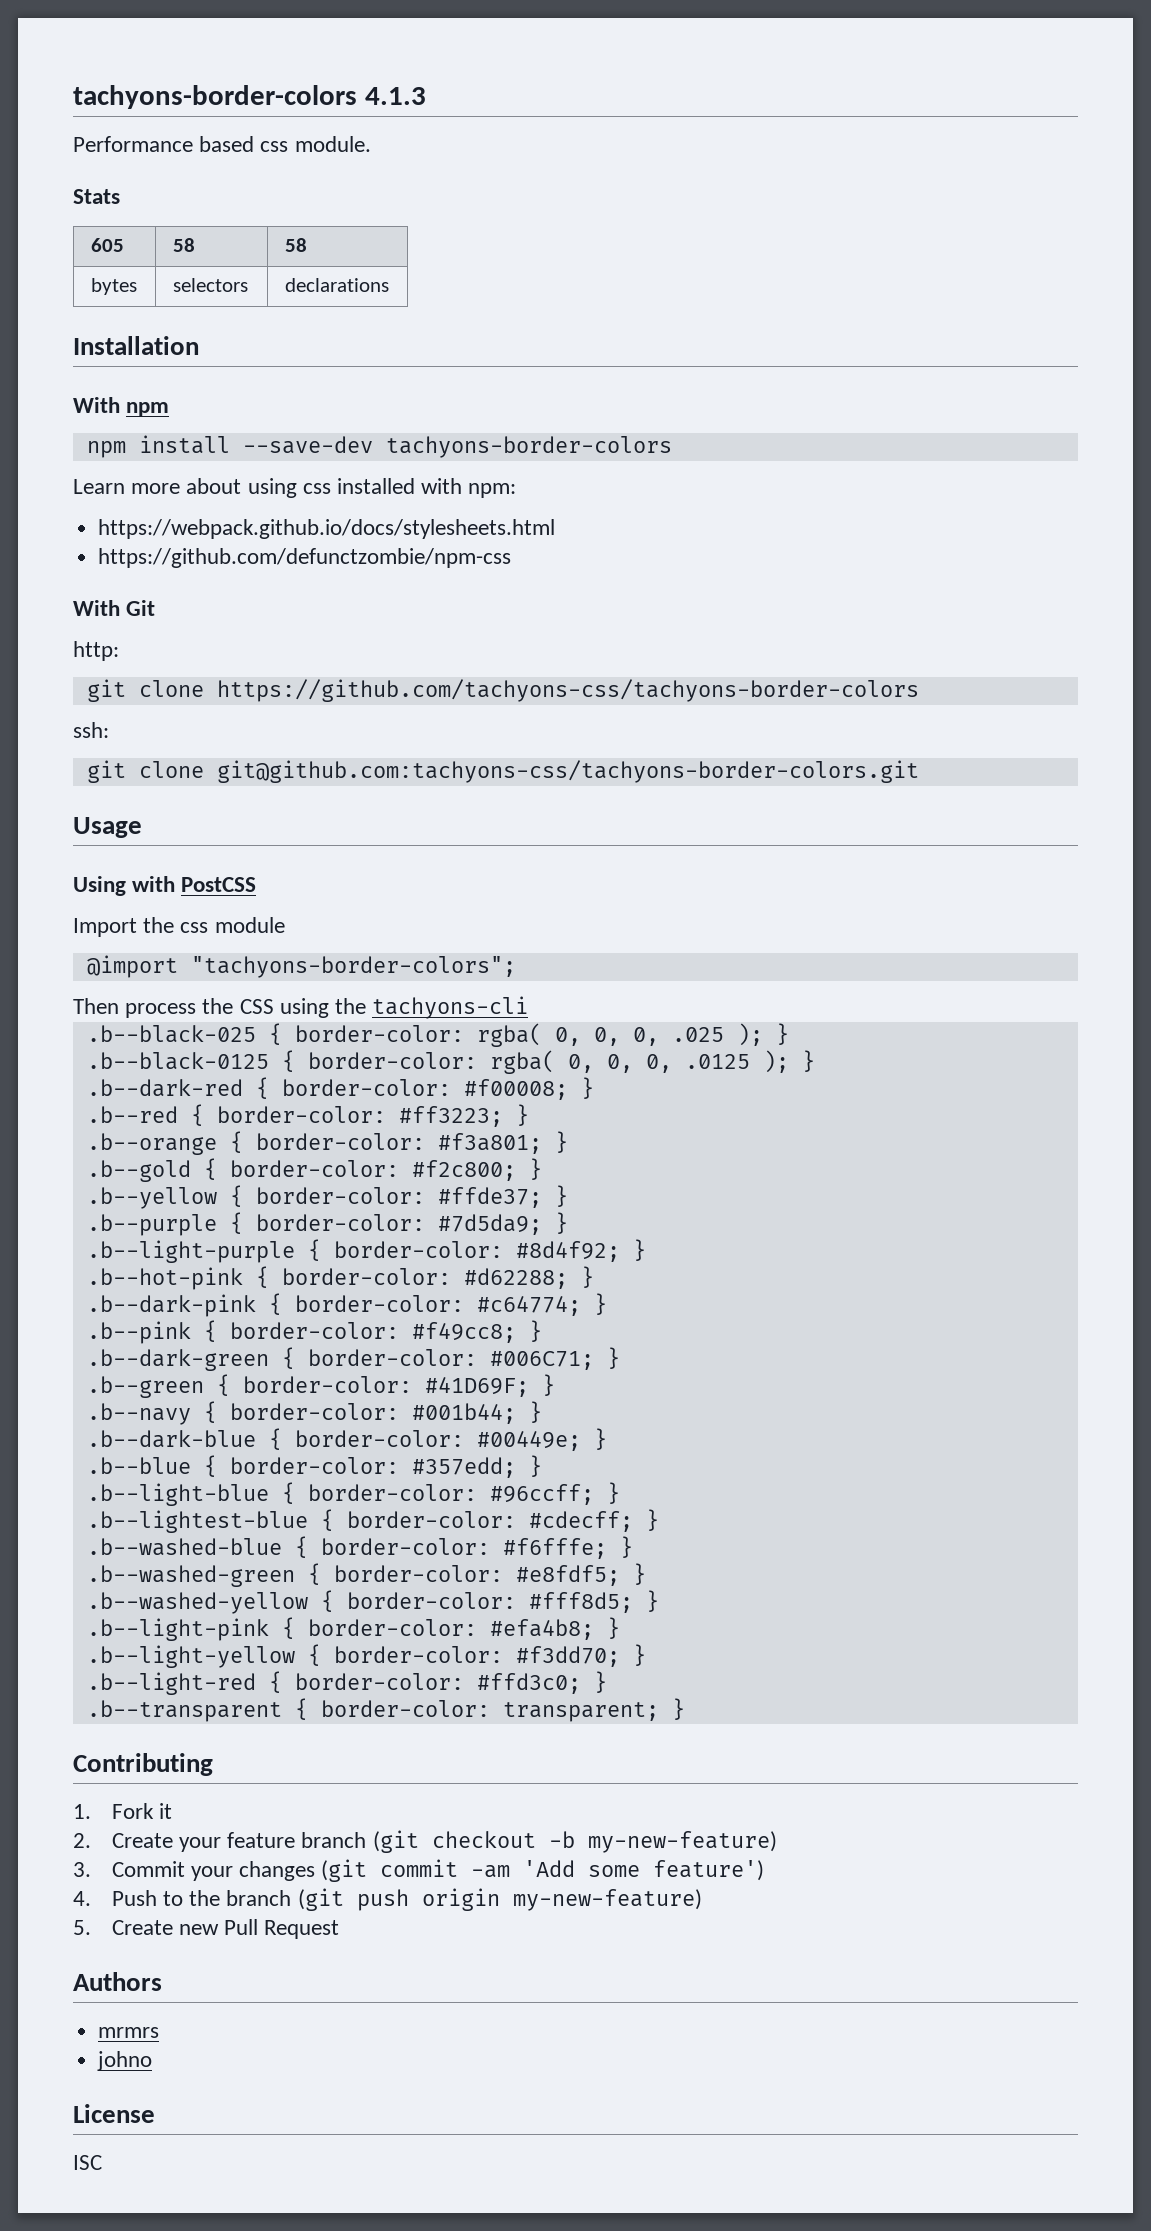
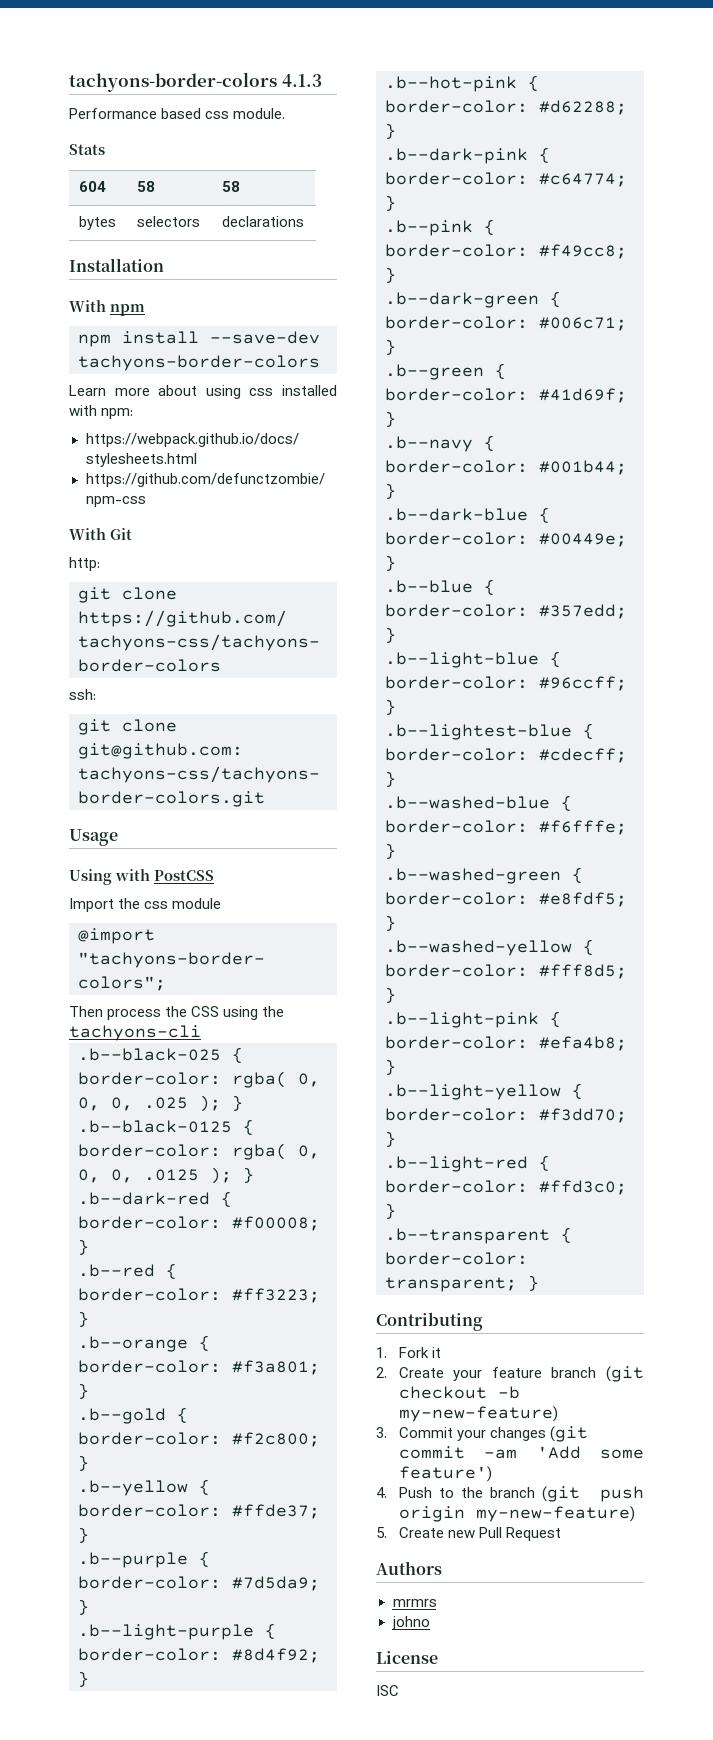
- 605 | 58 | 58
+ 604 | 58 | 58
- .b--dark-green { border-color: #006C71; }
+ .b--dark-green { border-color: #006c71; }
- .b--green { border-color: #41D69F; }
+ .b--green { border-color: #41d69f; }

